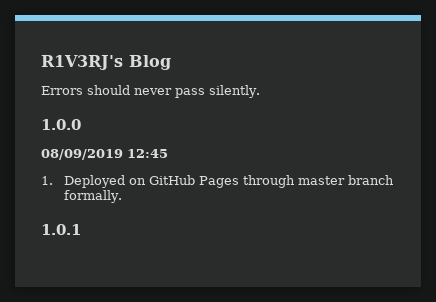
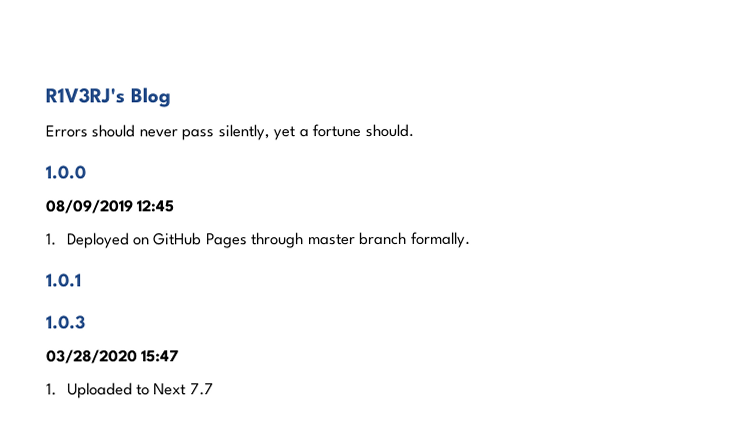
- Errors should never pass silently.
+ Errors should never pass silently, yet a fortune should.
+ 1.0.3
+ 03/28/2020 15:47
+ 1. Uploaded to Next 7.7

